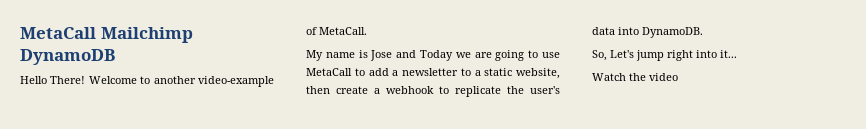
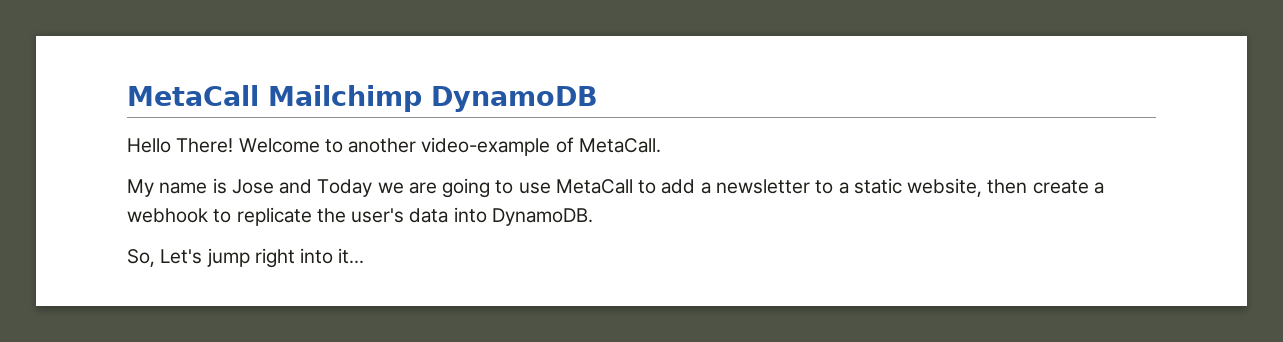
- Watch the video

